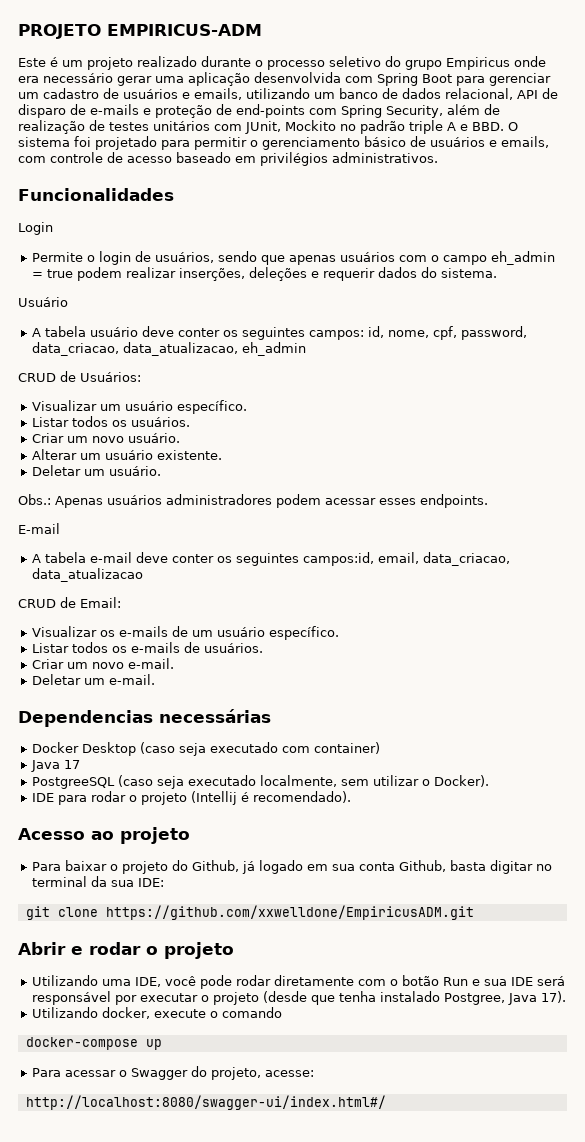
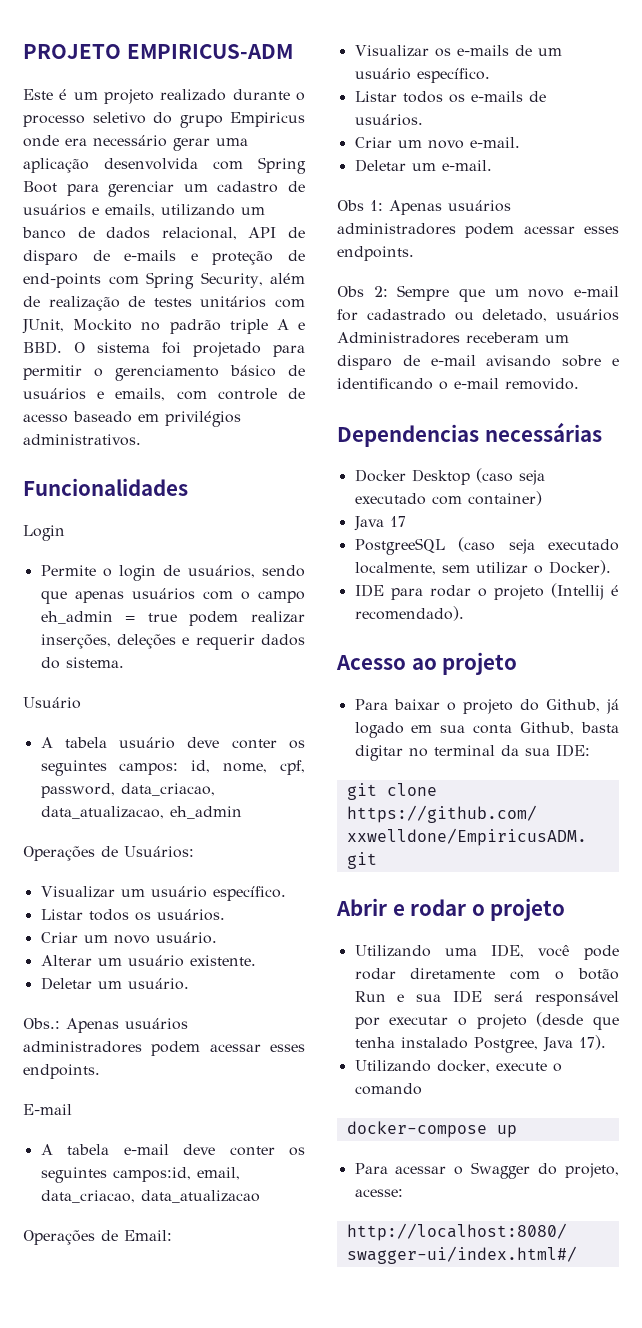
- CRUD de Usuários:
+ Operações de Usuários:
- CRUD de Email:
+ Operações de Email:
+ Obs 1: Apenas usuários administradores podem acessar esses endpoints.
+ Obs 2: Sempre que um novo e-mail for cadastrado ou deletado, usuários Administradores receberam um disparo de e-mail avisando sobre e identificando o e-mail removido.

